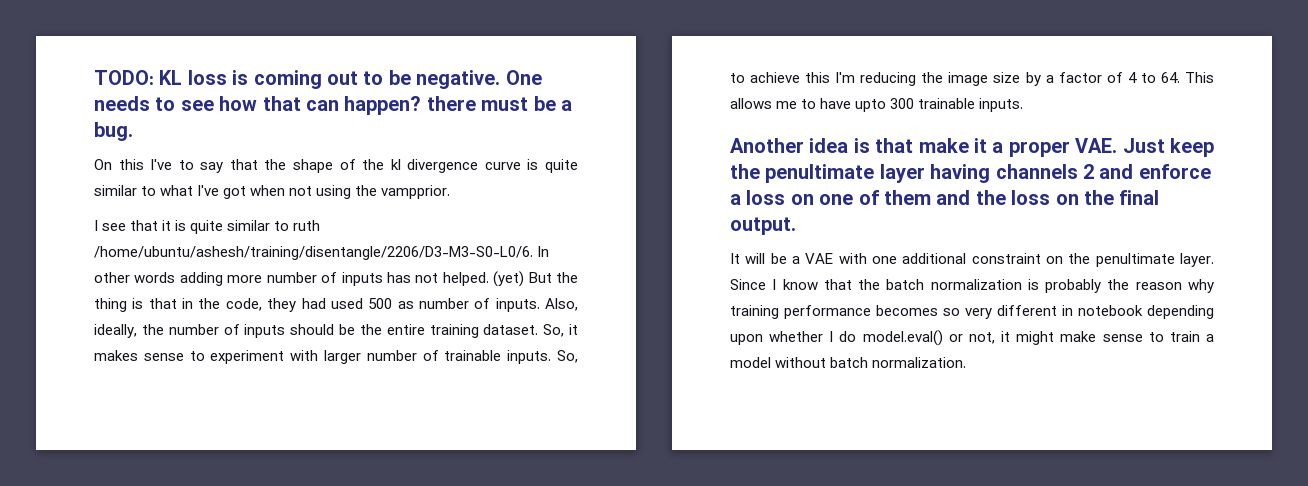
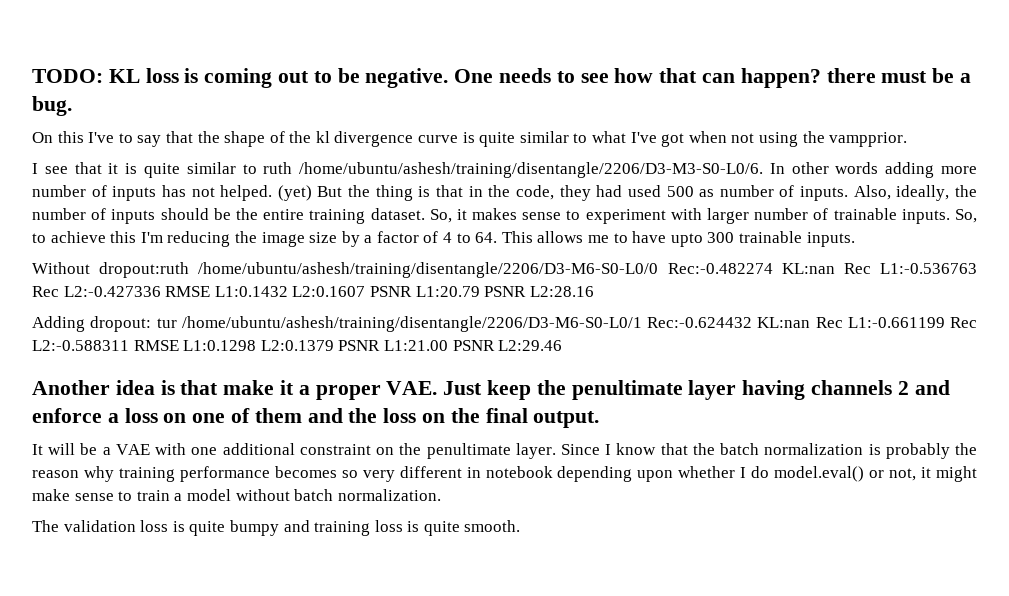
+ Without dropout:ruth /home/ubuntu/ashesh/training/disentangle/2206/D3-M6-S0-L0/0 Rec:-0.482274 KL:nan Rec L1:-0.536763 Rec L2:-0.427336 RMSE L1:0.1432 L2:0.1607 PSNR L1:20.79 PSNR L2:28.16
+ Adding dropout: tur /home/ubuntu/ashesh/training/disentangle/2206/D3-M6-S0-L0/1 Rec:-0.624432 KL:nan Rec L1:-0.661199 Rec L2:-0.588311 RMSE L1:0.1298 L2:0.1379 PSNR L1:21.00 PSNR L2:29.46
+ The validation loss is quite bumpy and training loss is quite smooth.

